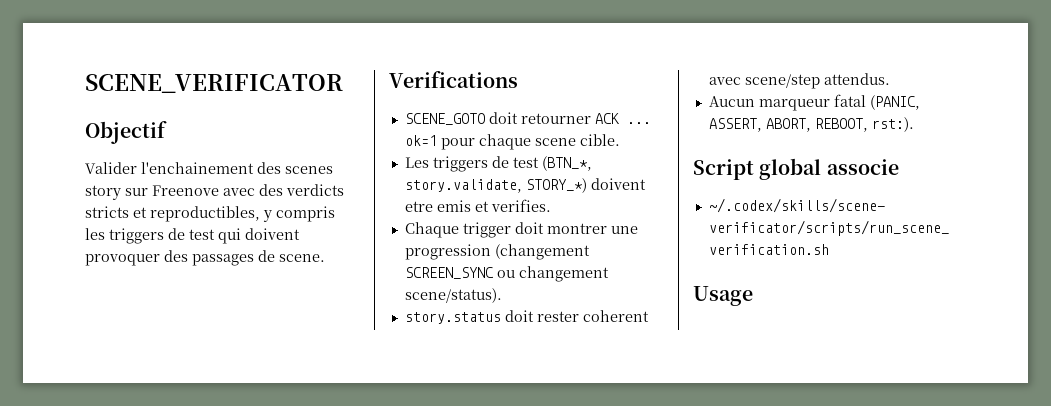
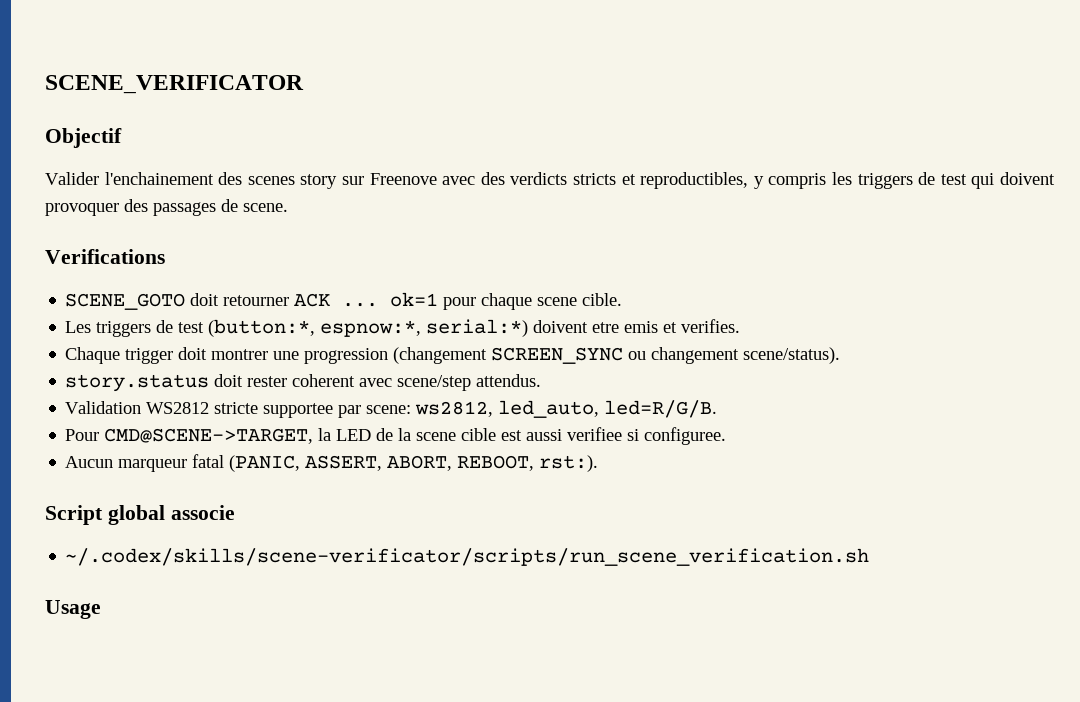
- Les triggers de test (BTN_*, story.validate, STORY_*) doivent etre emis et verifies.
+ Les triggers de test (button:*, espnow:*, serial:*) doivent etre emis et verifies.
+ Validation WS2812 stricte supportee par scene: ws2812, led_auto, led=R/G/B.
+ Pour CMD@SCENE->TARGET, la LED de la scene cible est aussi verifiee si configuree.

